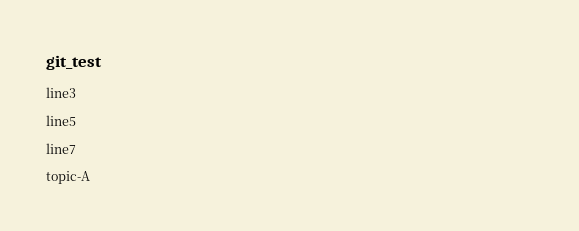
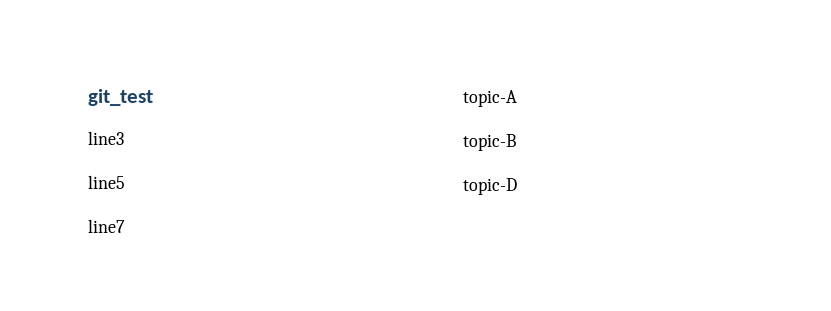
+ topic-B
+ topic-D

